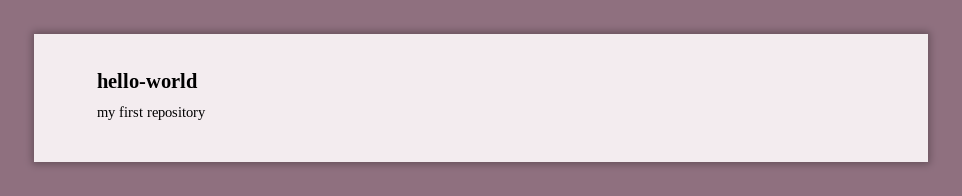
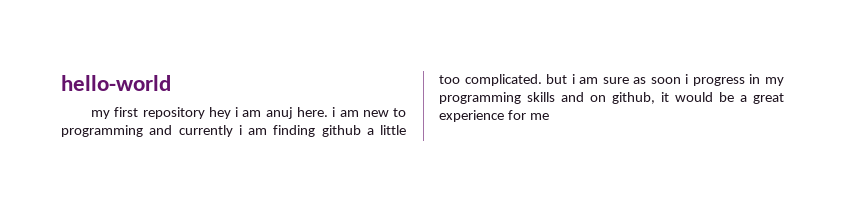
- my first repository
+ my first repository hey i am anuj here. i am new to programming and currently i am finding github a little too complicated. but i am sure as soon i progress in my programming skills and on github, it would be a great experience for me

